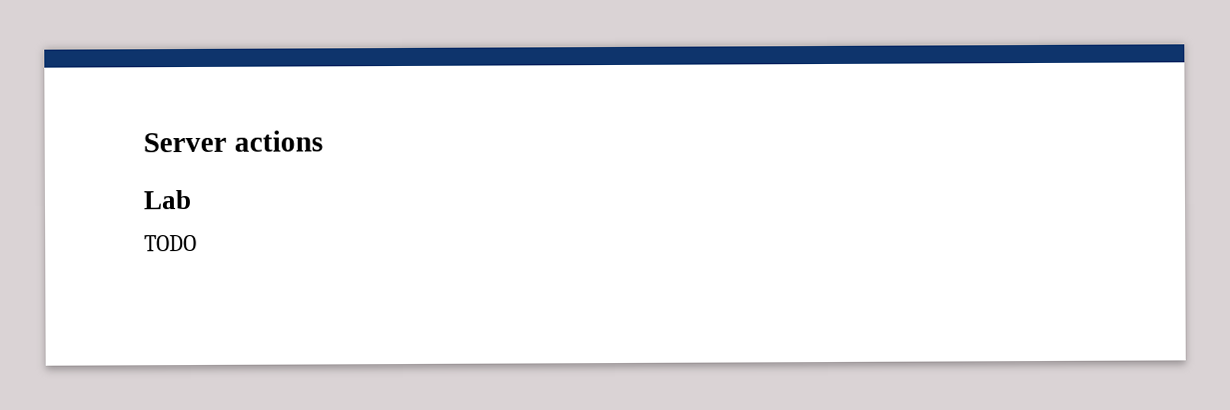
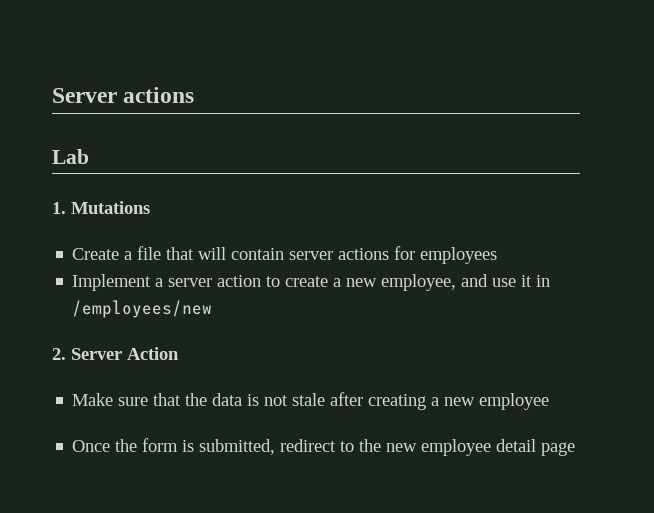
- TODO
+ 1. Mutations
+ Create a file that will contain server actions for employees
+ Implement a server action to create a new employee, and use it in /employees/new
+ 2. Server Action
+ Make sure that the data is not stale after creating a new employee
+ Once the form is submitted, redirect to the new employee detail page

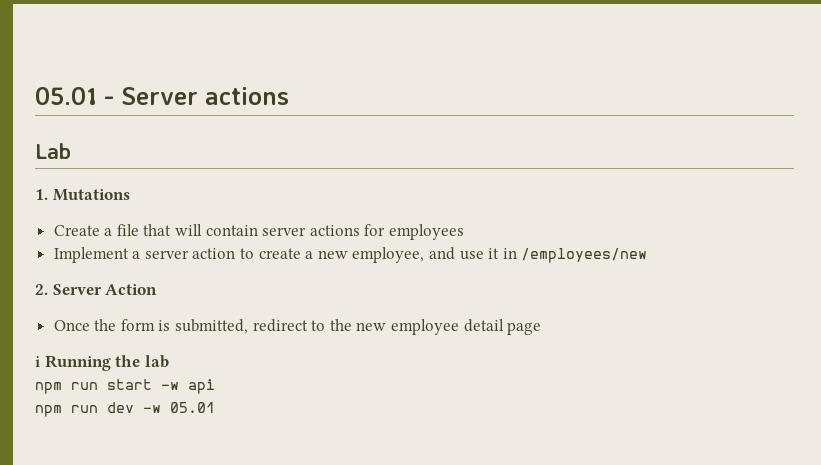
- Server actions
+ 05.01 - Server actions
- Make sure that the data is not stale after creating a new employee
+ ℹ Running the lab
+ npm run start -w api
+ npm run dev -w 05.01

